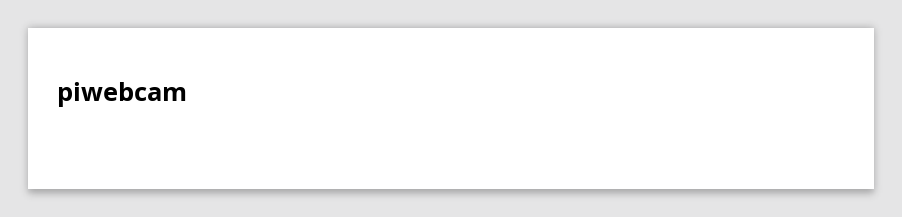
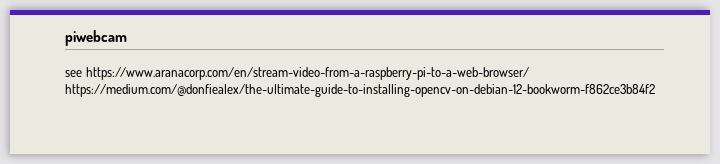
+ see https://www.aranacorp.com/en/stream-video-from-a-raspberry-pi-to-a-web-browser/ https://medium.com/@donfiealex/the-ultimate-guide-to-installing-opencv-on-debian-12-bookworm-f862ce3b84f2

